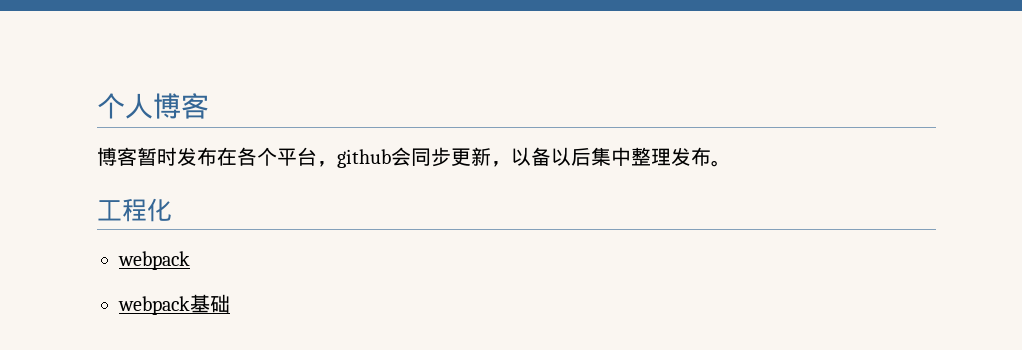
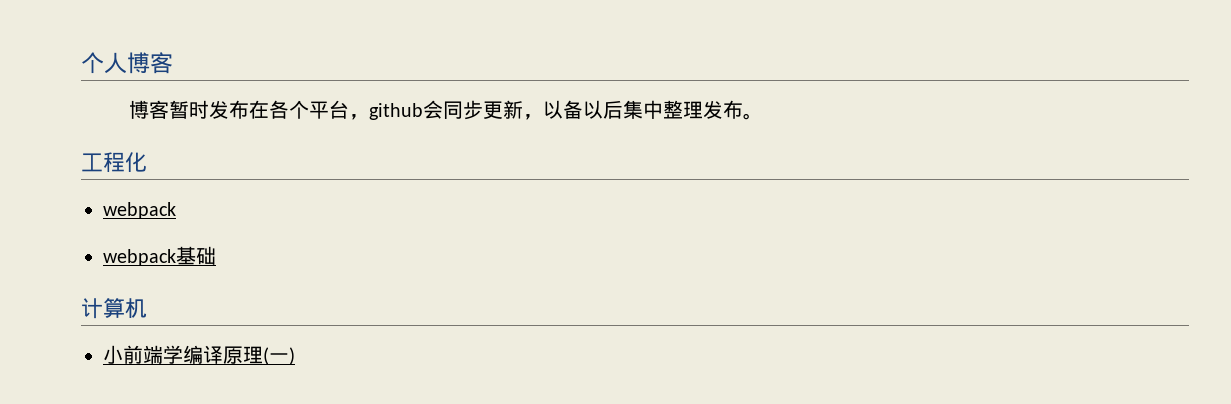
+ 计算机
+ 小前端学编译原理(一)

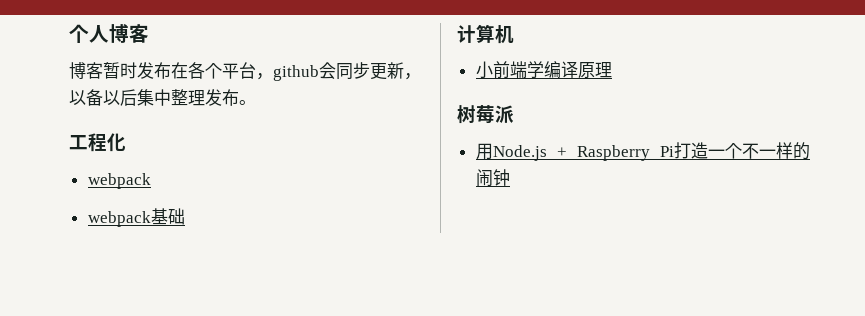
- 小前端学编译原理(一)
+ 小前端学编译原理
+ 树莓派
+ 用Node.js + Raspberry Pi打造一个不一样的闹钟

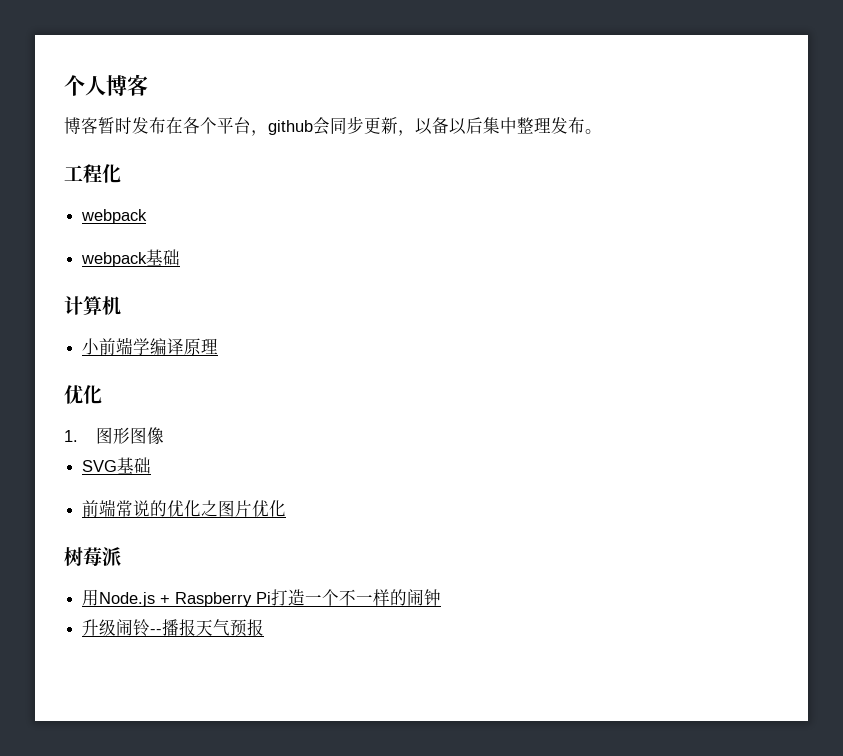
  小前端学编译原理
+ 优化
+ 1.图形图像
+ SVG基础
+ 前端常说的优化之图片优化
+ 升级闹铃--播报天气预报

